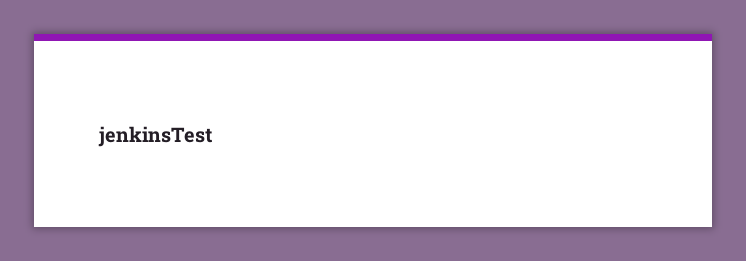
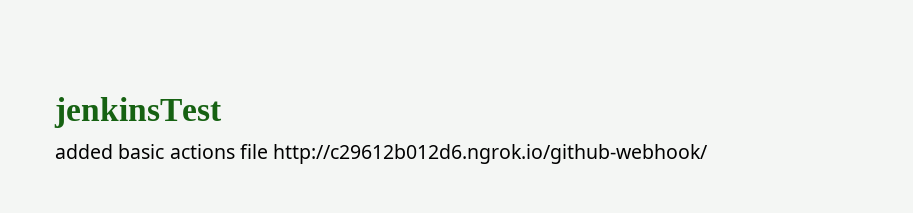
+ added basic actions file http://c29612b012d6.ngrok.io/github-webhook/

